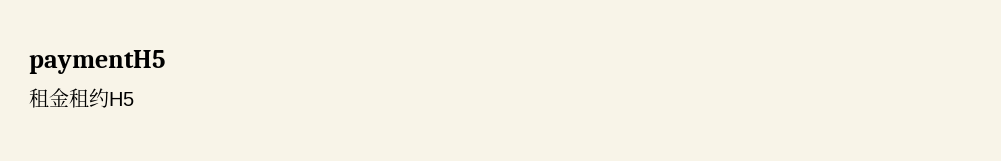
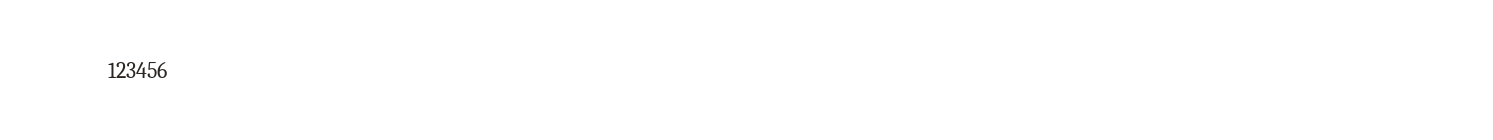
- paymentH5
- 租金租约H5
+ 123456

